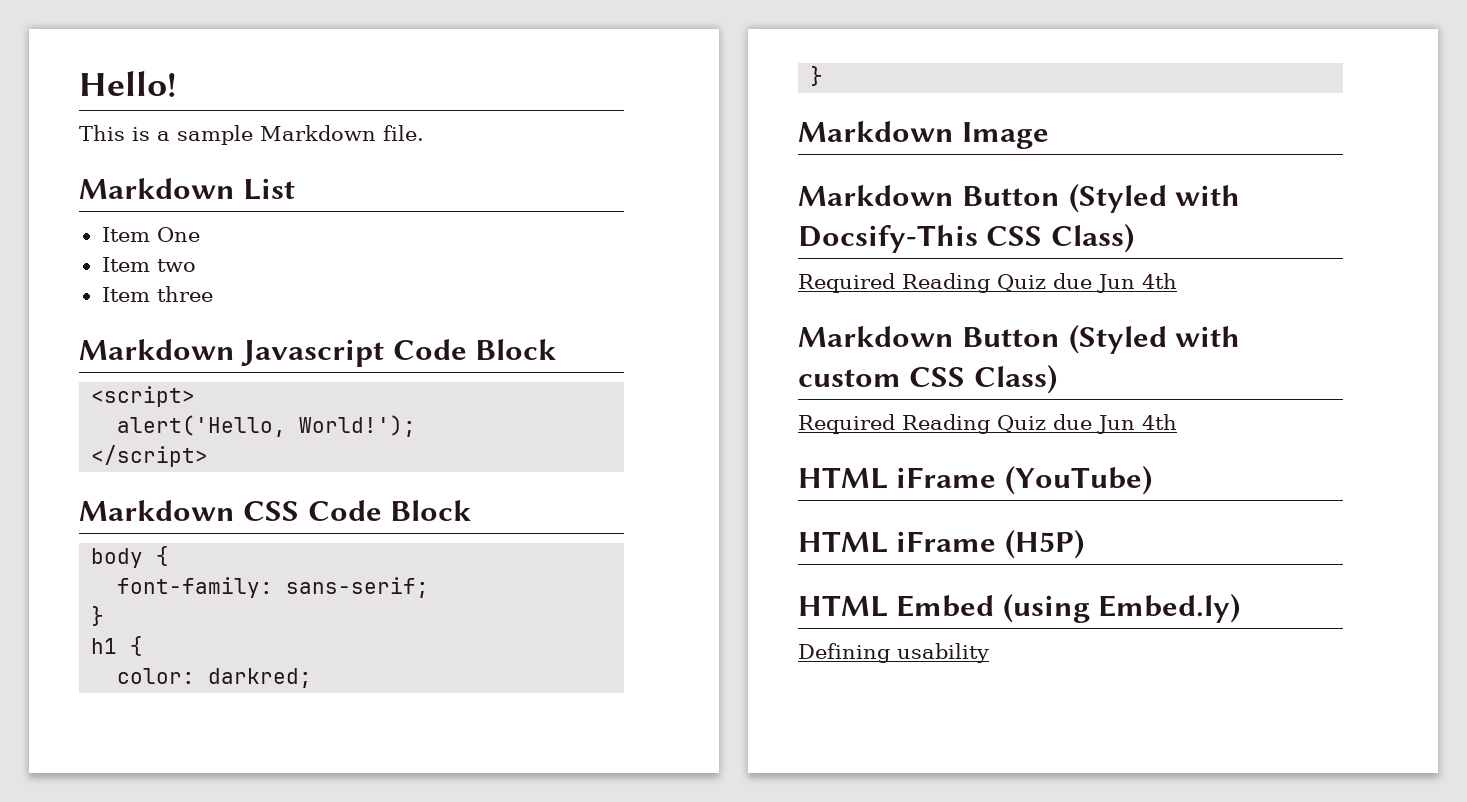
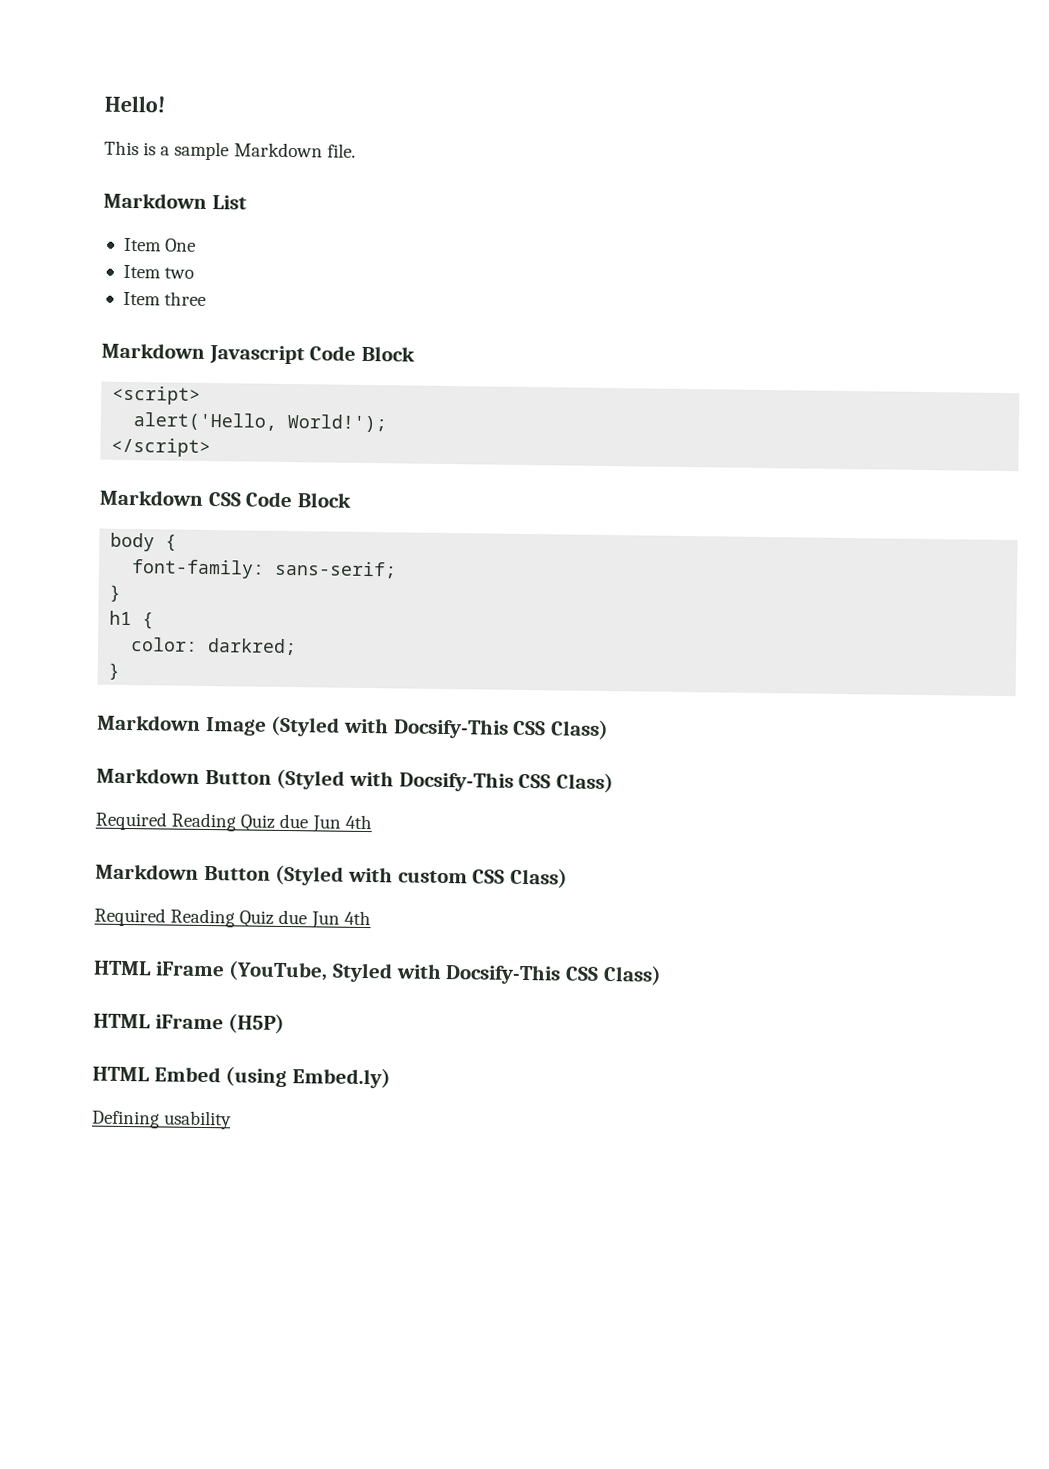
- Markdown Image
+ Markdown Image (Styled with Docsify-This CSS Class)
- HTML iFrame (YouTube)
+ HTML iFrame (YouTube, Styled with Docsify-This CSS Class)

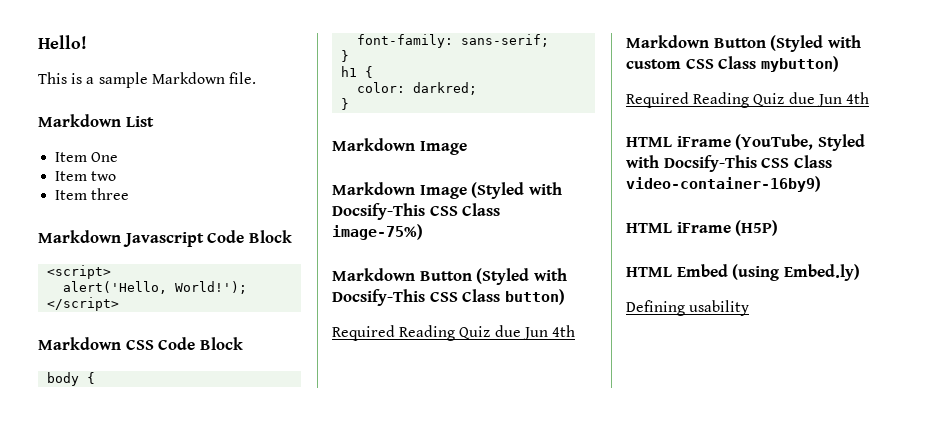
  color: darkred;
  }
- Markdown Image (Styled with Docsify-This CSS Class)
+ Markdown Image
+ Markdown Image (Styled with Docsify-This CSS Class image-75%)
- Markdown Button (Styled with Docsify-This CSS Class)
+ Markdown Button (Styled with Docsify-This CSS Class button)
- Markdown Button (Styled with custom CSS Class)
+ Markdown Button (Styled with custom CSS Class mybutton)
- HTML iFrame (YouTube, Styled with Docsify-This CSS Class)
+ HTML iFrame (YouTube, Styled with Docsify-This CSS Class video-container-16by9)

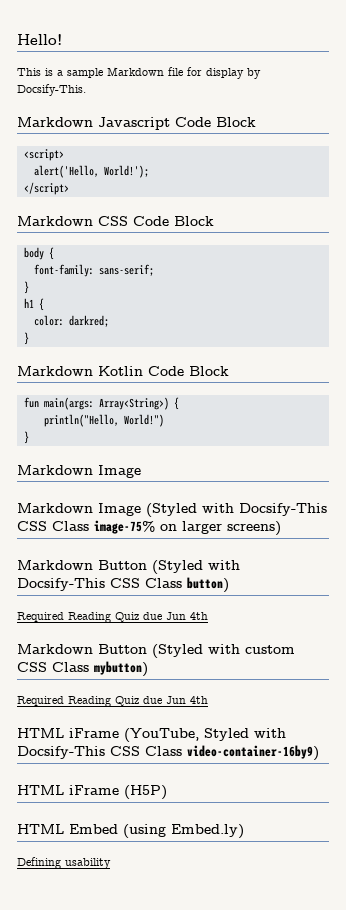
- This is a sample Markdown file.
- Markdown List
- Item One
- Item two
- Item three
+ This is a sample Markdown file for display by Docsify-This.
+ Markdown Kotlin Code Block
+ fun main(args: Array<String>) {
+ println("Hello, World!")
+ }
- Markdown Image (Styled with Docsify-This CSS Class image-75%)
+ Markdown Image (Styled with Docsify-This CSS Class image-75% on larger screens)

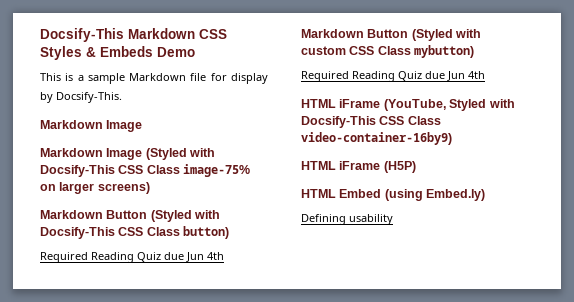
- Hello!
+ Docsify-This Markdown CSS Styles & Embeds Demo
- Markdown Javascript Code Block
- <script>
- alert('Hello, World!');
- </script>
- Markdown CSS Code Block
- body {
- font-family: sans-serif;
- }
- h1 {
- color: darkred;
- }
- Markdown Kotlin Code Block
- fun main(args: Array<String>) {
- println("Hello, World!")
- }

